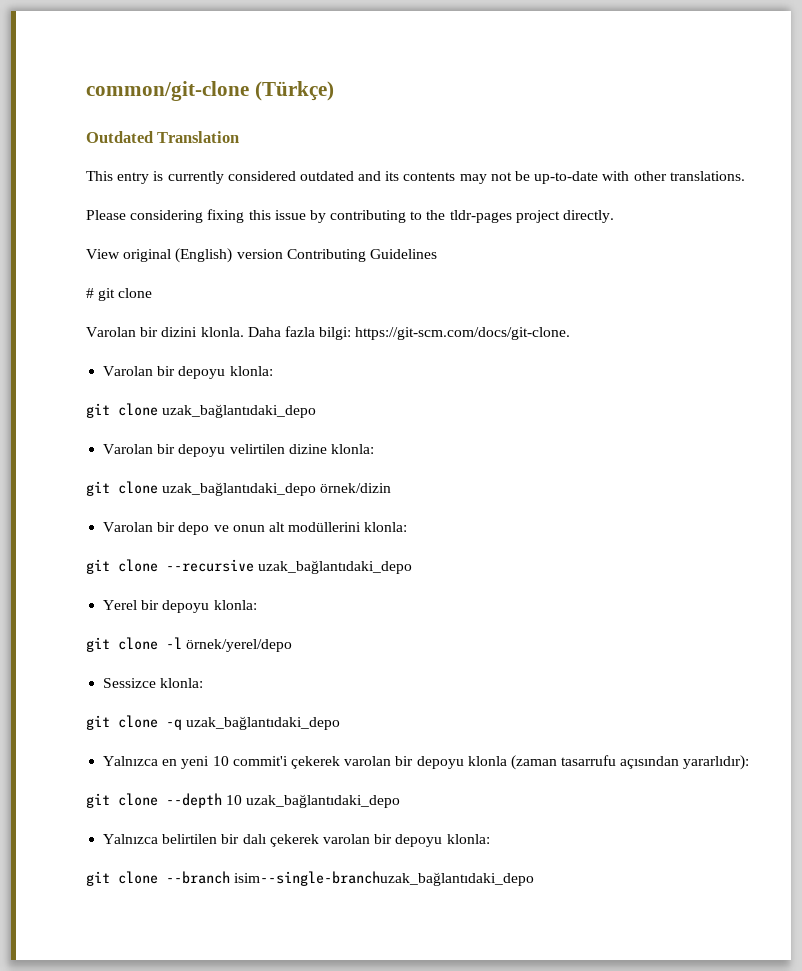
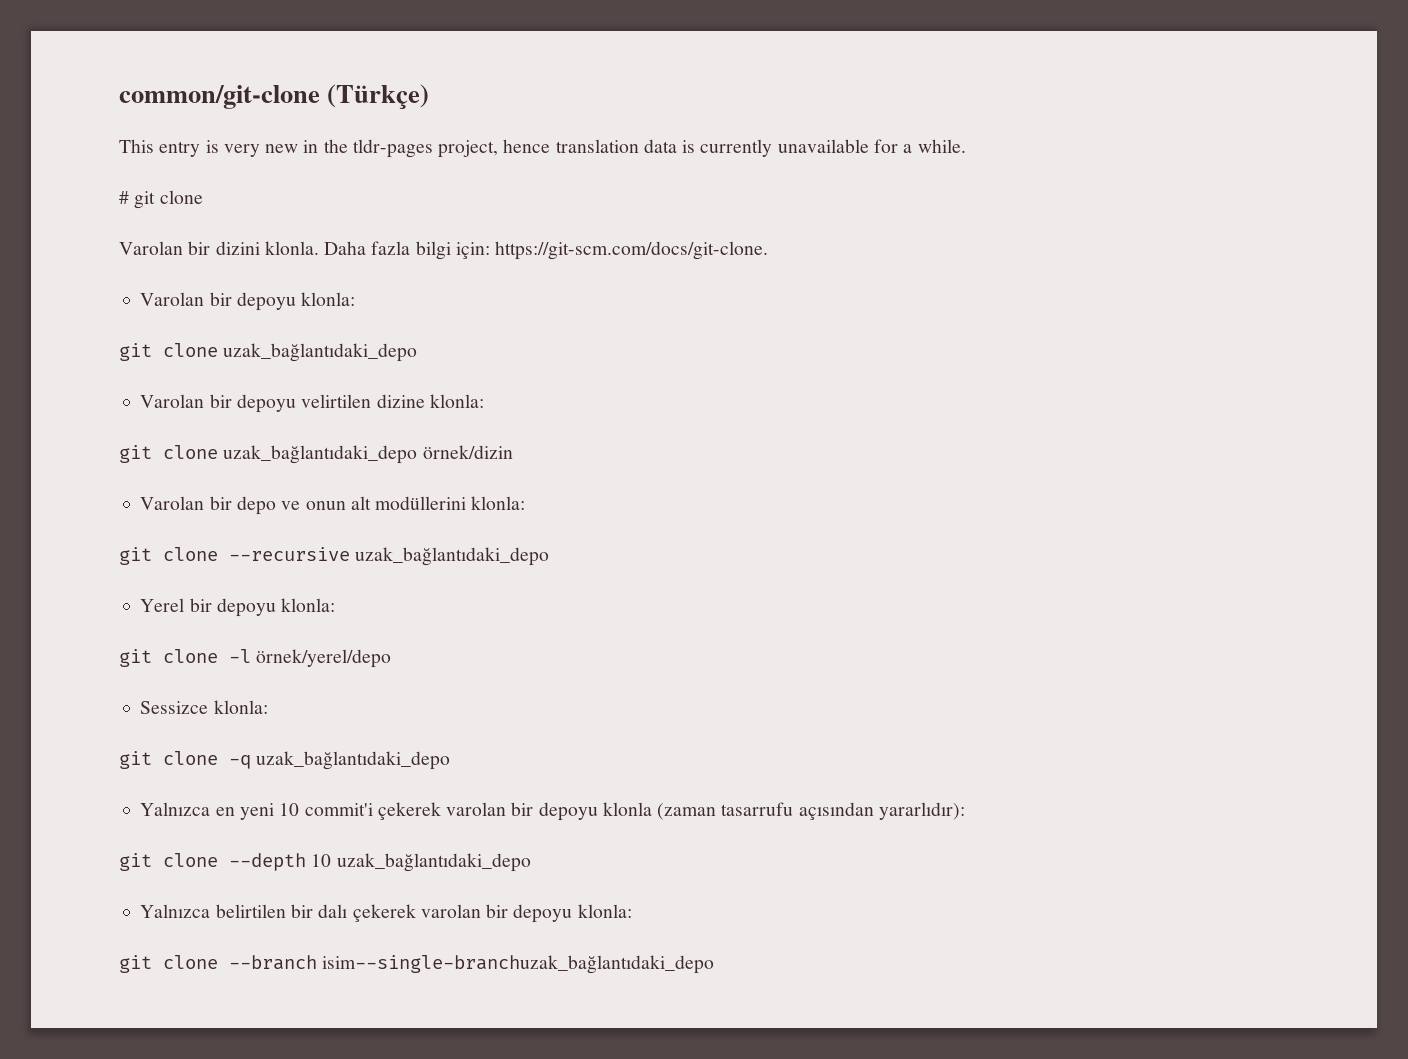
- Outdated Translation
- This entry is currently considered outdated and its contents may not be up-to-date with other translations.
- Please considering fixing this issue by contributing to the tldr-pages project directly.
- View original (English) version Contributing Guidelines
+ This entry is very new in the tldr-pages project, hence translation data is currently unavailable for a while.
- Daha fazla bilgi: https://git-scm.com/docs/git-clone.
+ Daha fazla bilgi için: https://git-scm.com/docs/git-clone.

